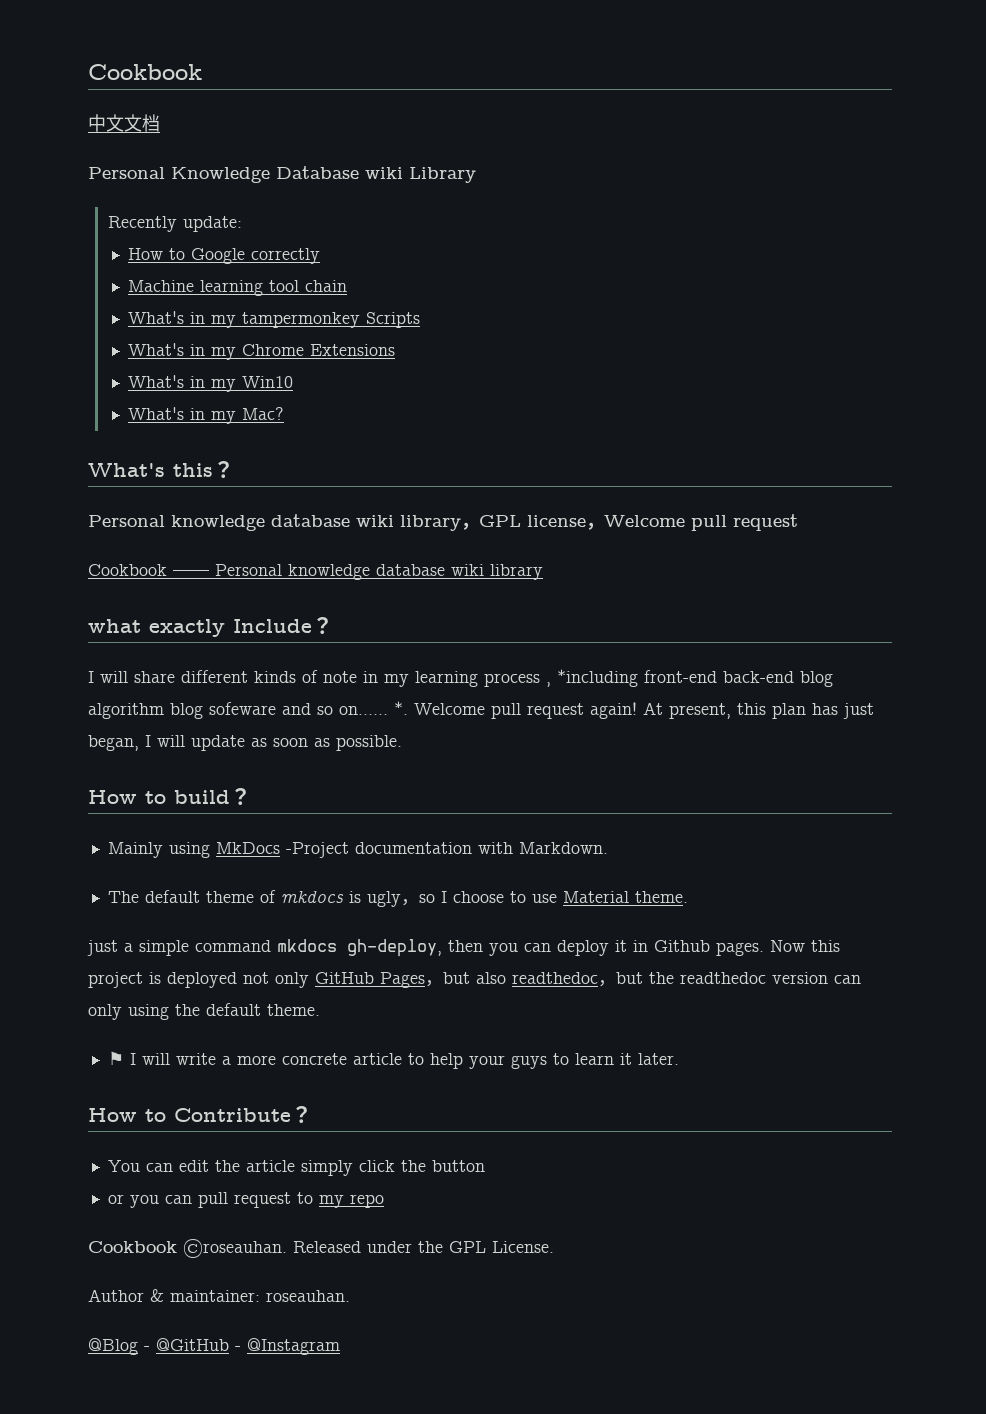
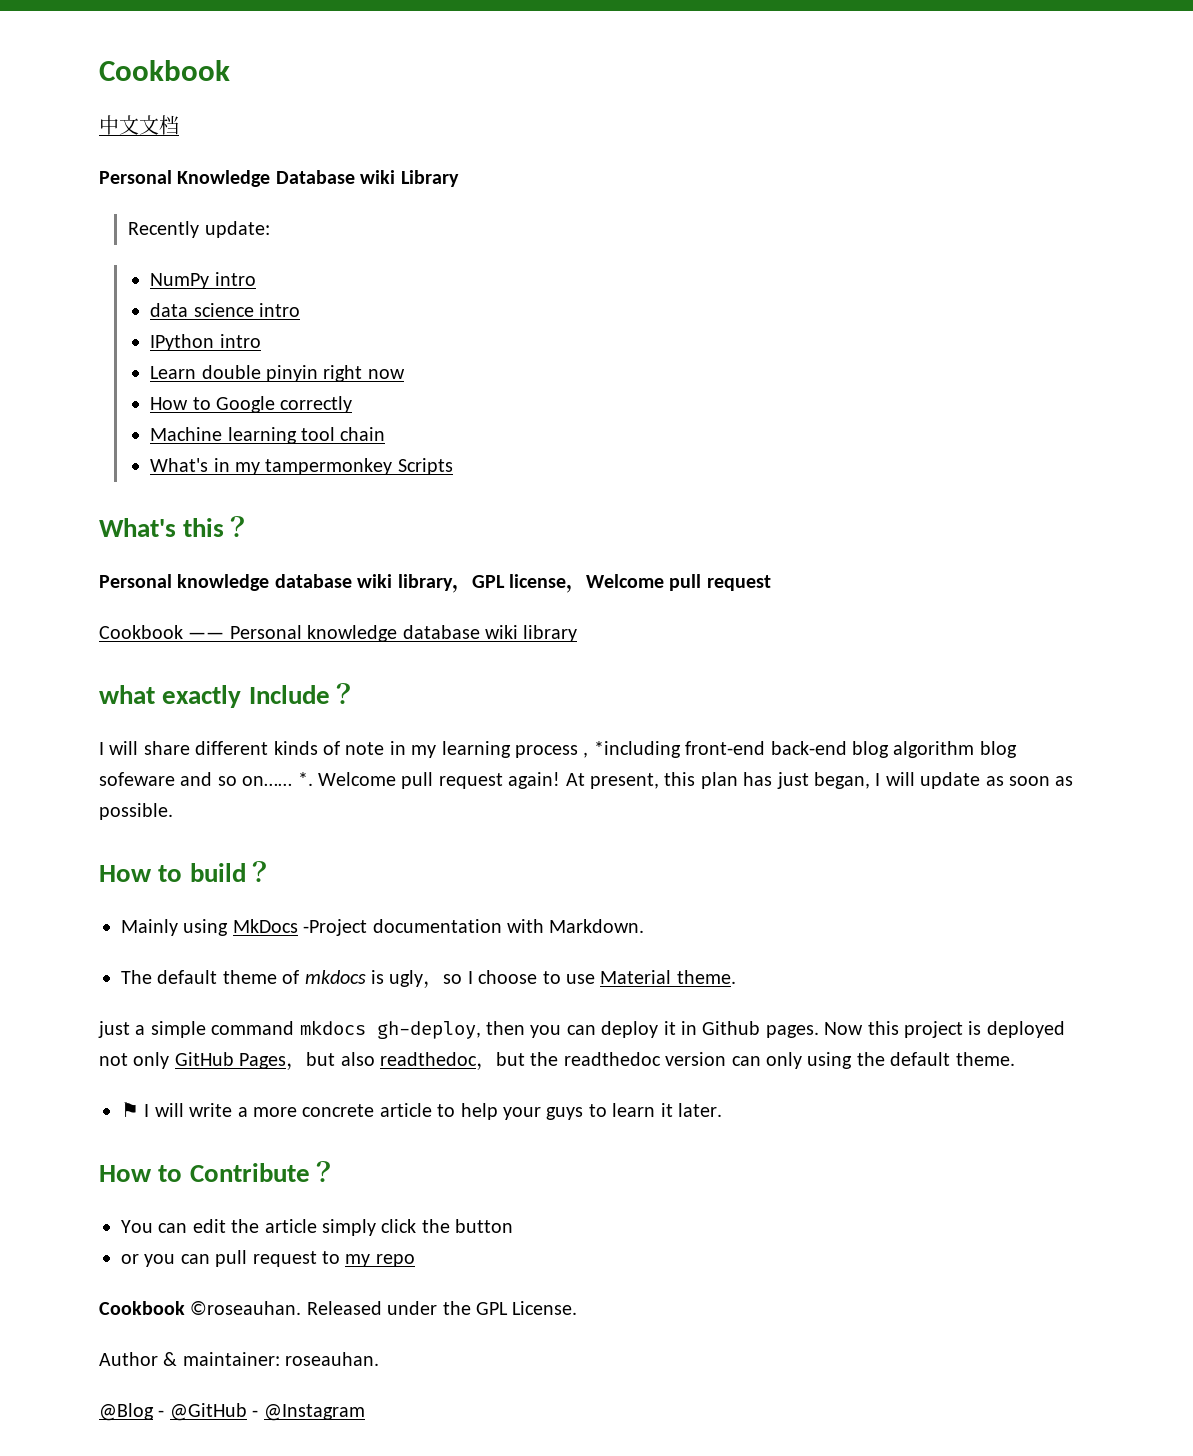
+ NumPy intro
+ data science intro
+ IPython intro
+ Learn double pinyin right now
- What's in my Chrome Extensions
- What's in my Win10
- What's in my Mac?

